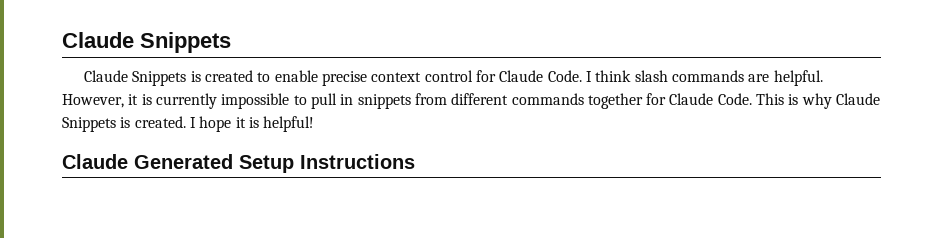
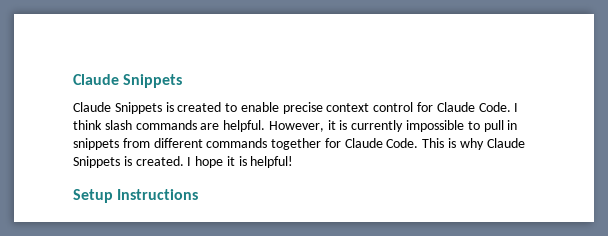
- Claude Generated Setup Instructions
+ Setup Instructions

